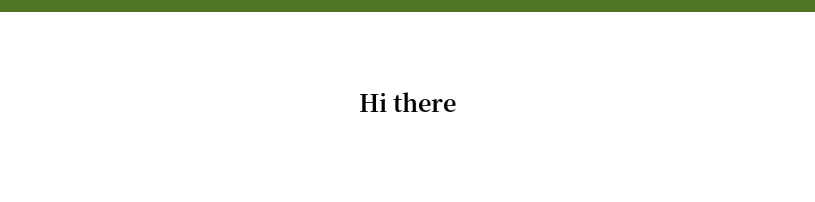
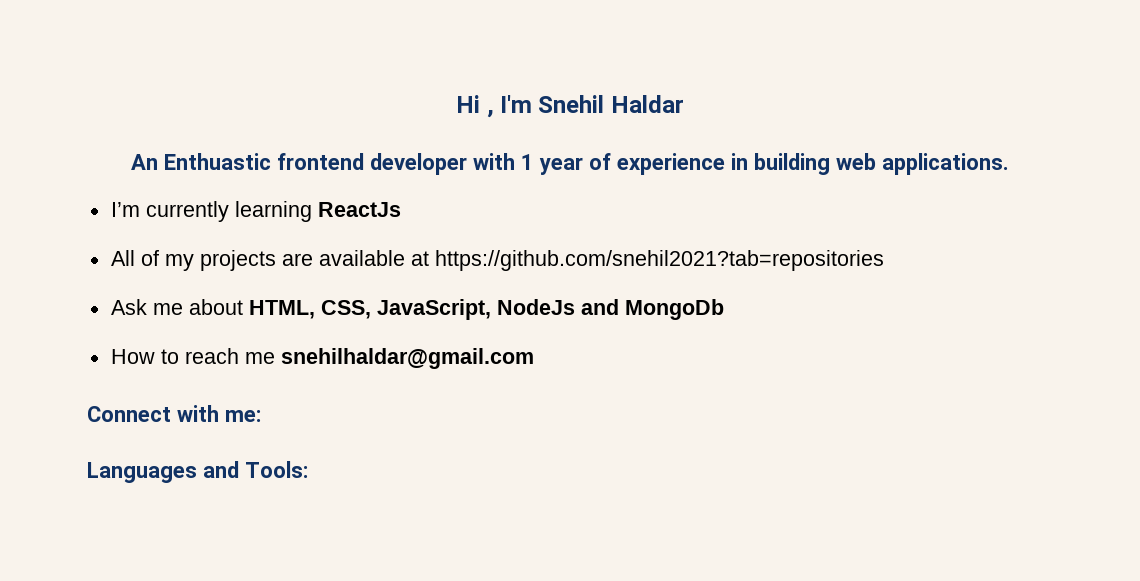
- Hi there
+ Hi , I'm Snehil Haldar
+ An Enthuastic frontend developer with 1 year of experience in building web applications.
+ I’m currently learning ReactJs
+ All of my projects are available at https://github.com/snehil2021?tab=repositories
+ Ask me about HTML, CSS, JavaScript, NodeJs and MongoDb
+ How to reach me snehilhaldar@gmail.com
+ Connect with me:
+ Languages and Tools:

